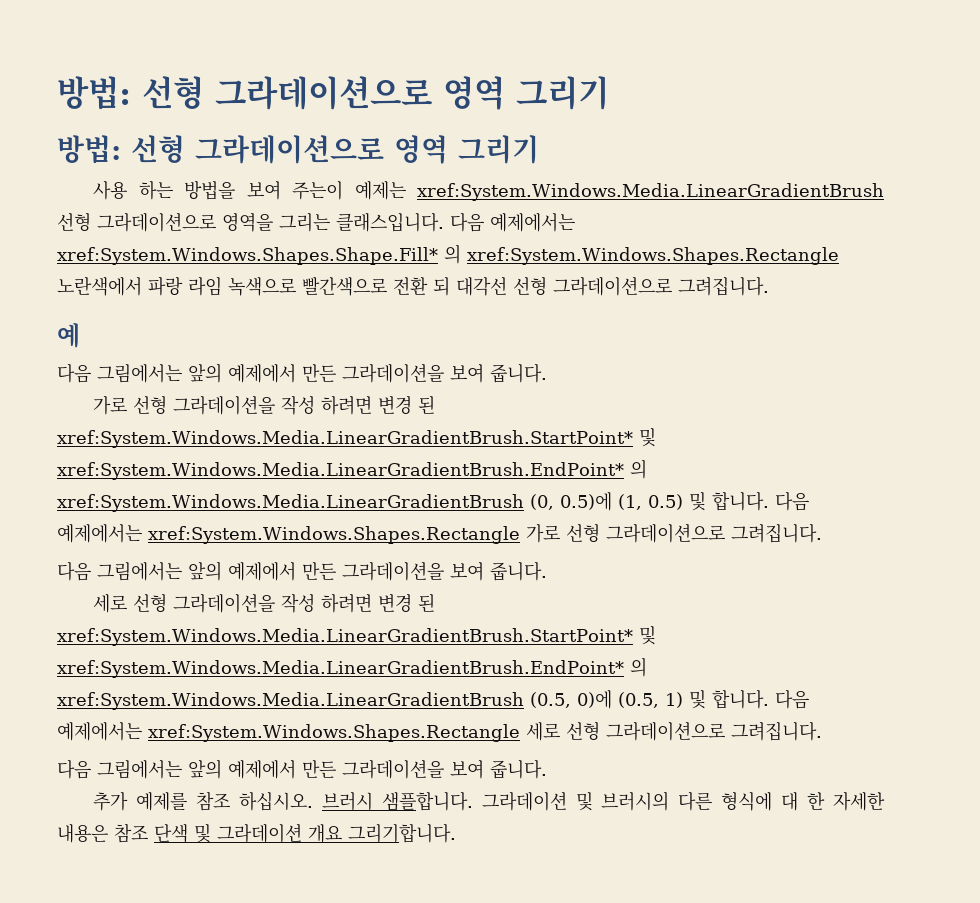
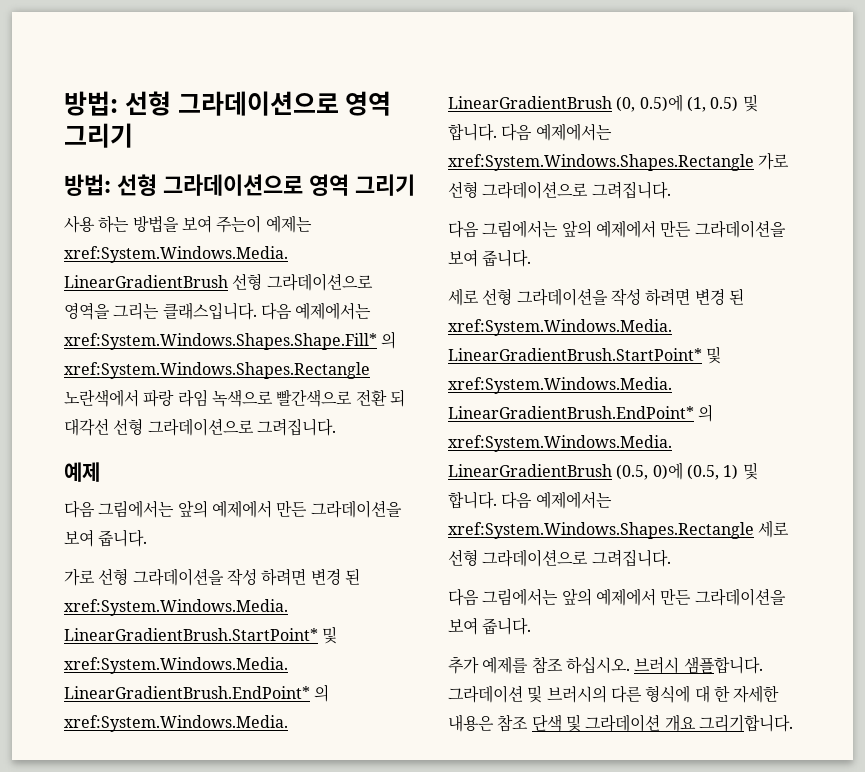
- 예
+ 예제

